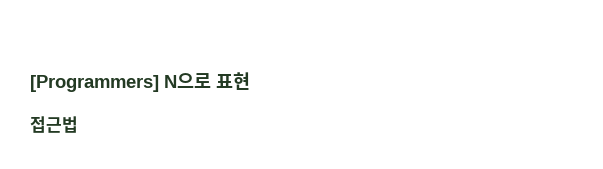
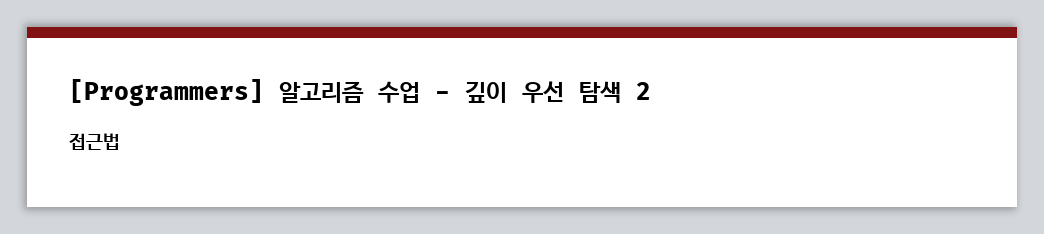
- [Programmers] N으로 표현
+ [Programmers] 알고리즘 수업 - 깊이 우선 탐색 2

